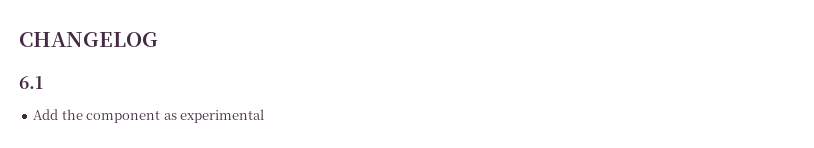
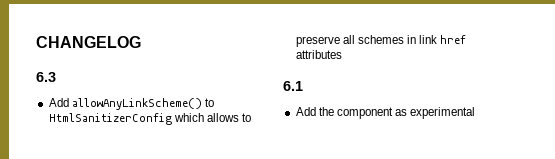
+ 6.3
+ Add allowAnyLinkScheme() to HtmlSanitizerConfig which allows to preserve all schemes in link href attributes

